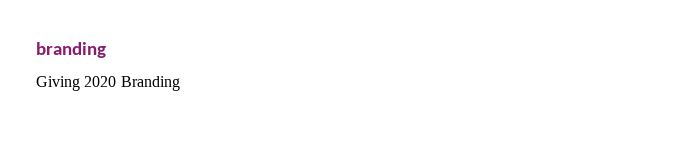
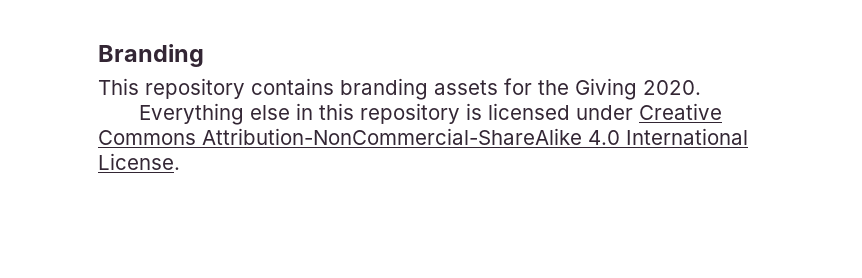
- branding
- Giving 2020 Branding
+ Branding
+ This repository contains branding assets for the Giving 2020.
+ Everything else in this repository is licensed under Creative Commons Attribution-NonCommercial-ShareAlike 4.0 International License.

